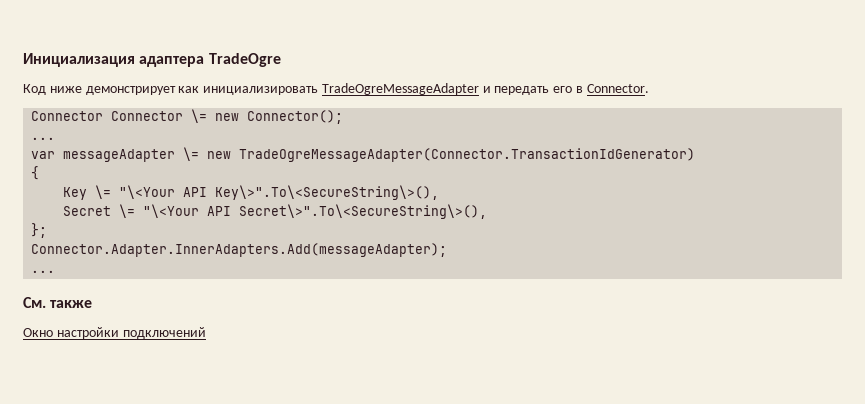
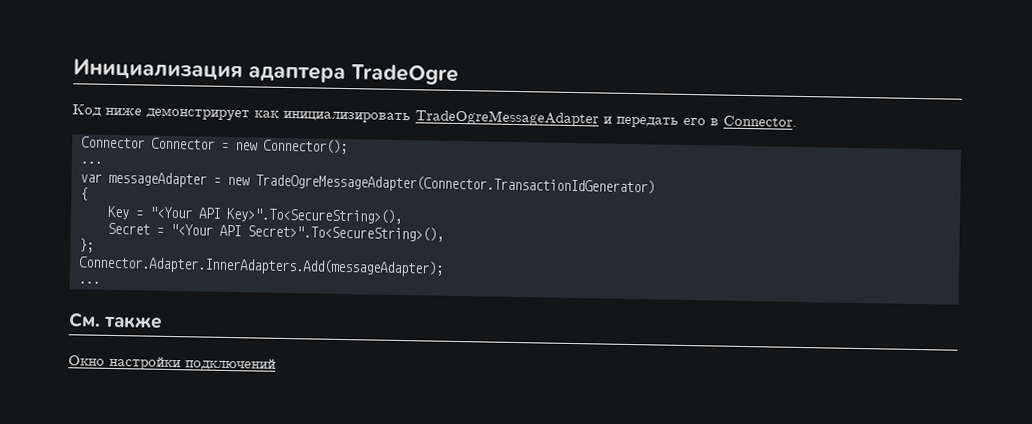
- Connector Connector \= new Connector();
+ Connector Connector = new Connector();
- var messageAdapter \= new TradeOgreMessageAdapter(Connector.TransactionIdGenerator)
+ var messageAdapter = new TradeOgreMessageAdapter(Connector.TransactionIdGenerator)
- Key \= "\<Your API Key\>".To\<SecureString\>(),
- Secret \= "\<Your API Secret\>".To\<SecureString\>(),
+ Key = "<Your API Key>".To<SecureString>(),
+ Secret = "<Your API Secret>".To<SecureString>(),

